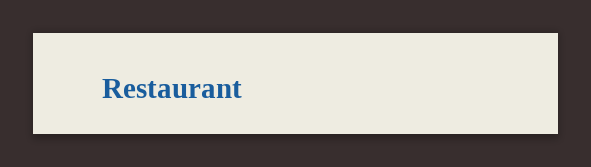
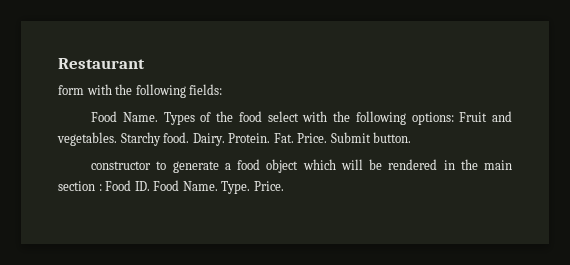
+ form with the following fields:
+ Food Name. Types of the food select with the following options: Fruit and vegetables. Starchy food. Dairy. Protein. Fat. Price. Submit button.
+ constructor to generate a food object which will be rendered in the main section : Food ID. Food Name. Type. Price.

